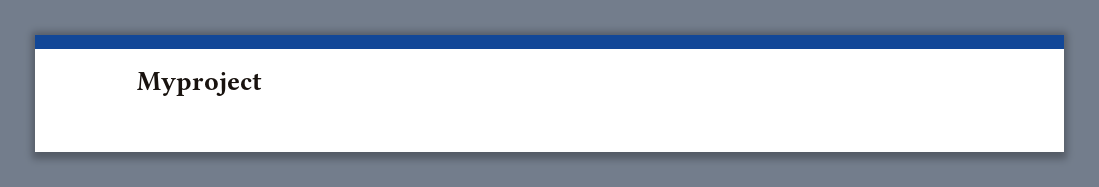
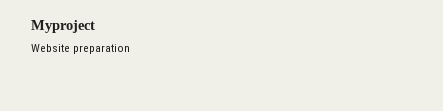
+ Website preparation

